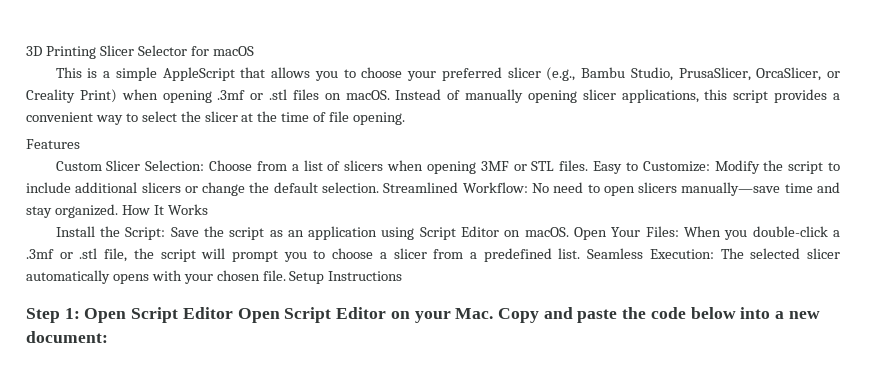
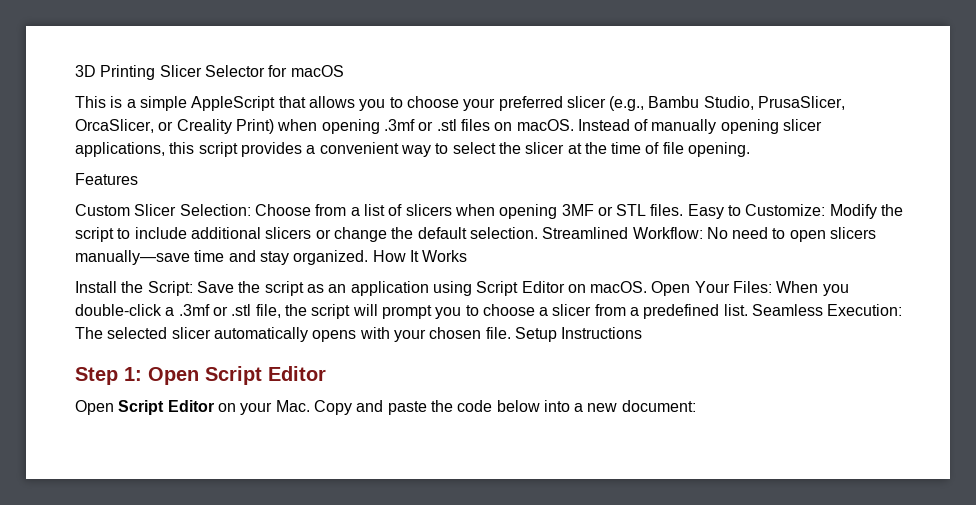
- Step 1: Open Script Editor Open Script Editor on your Mac. Copy and paste the code below into a new document:
+ Step 1: Open Script Editor
+ Open Script Editor on your Mac. Copy and paste the code below into a new document:

